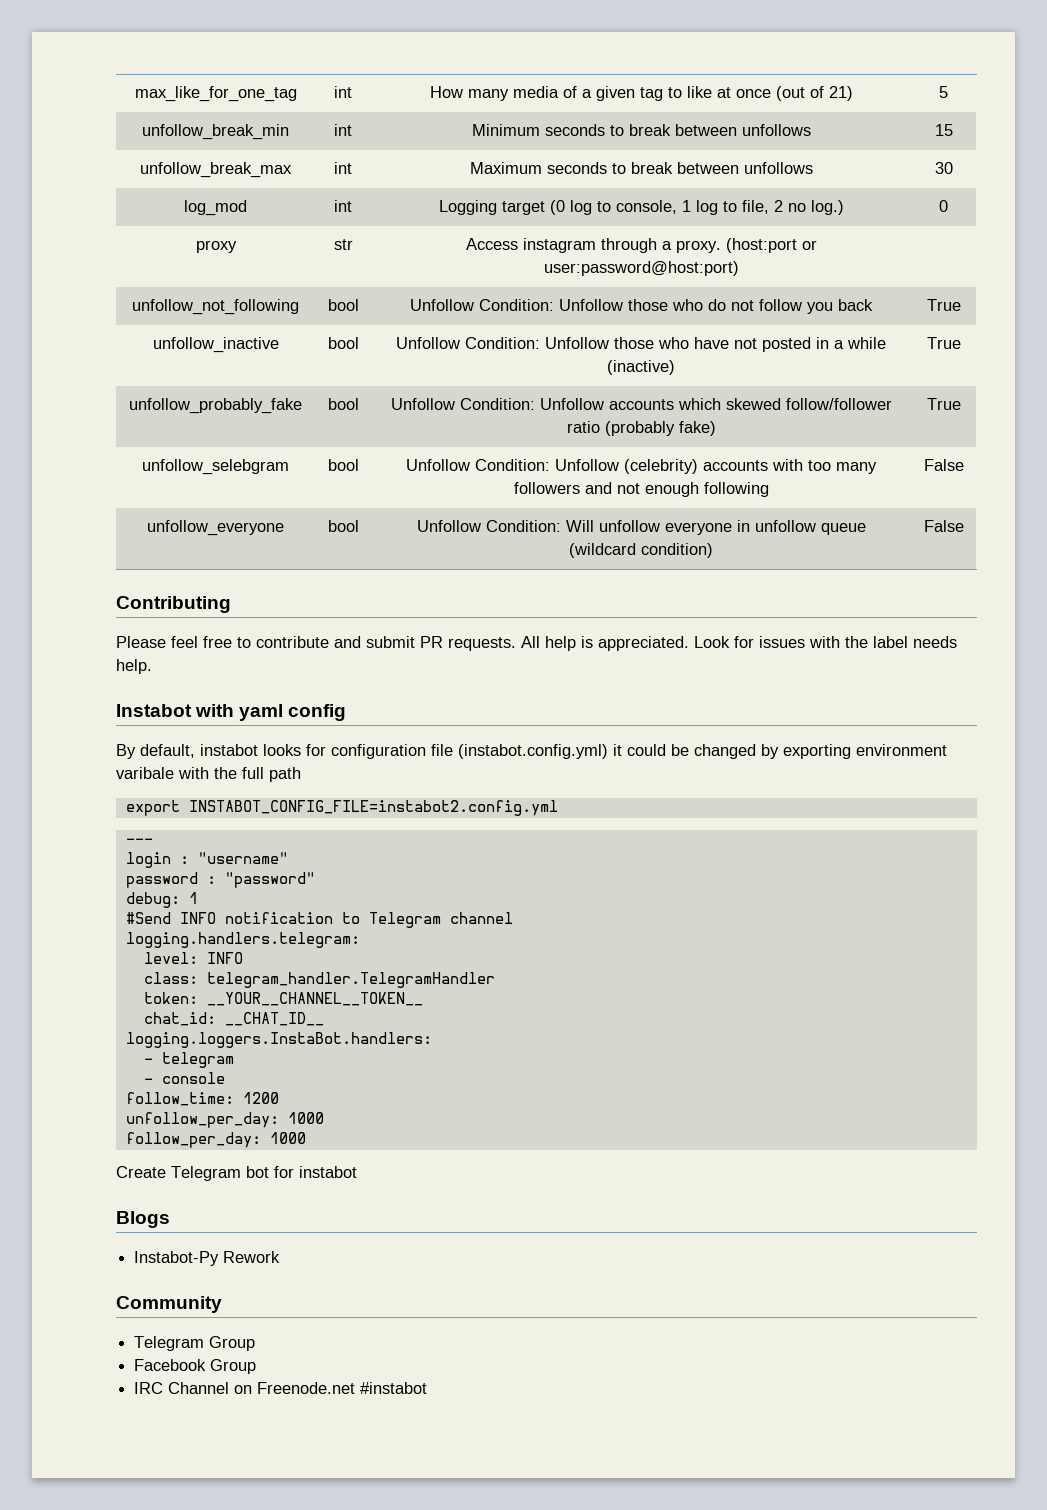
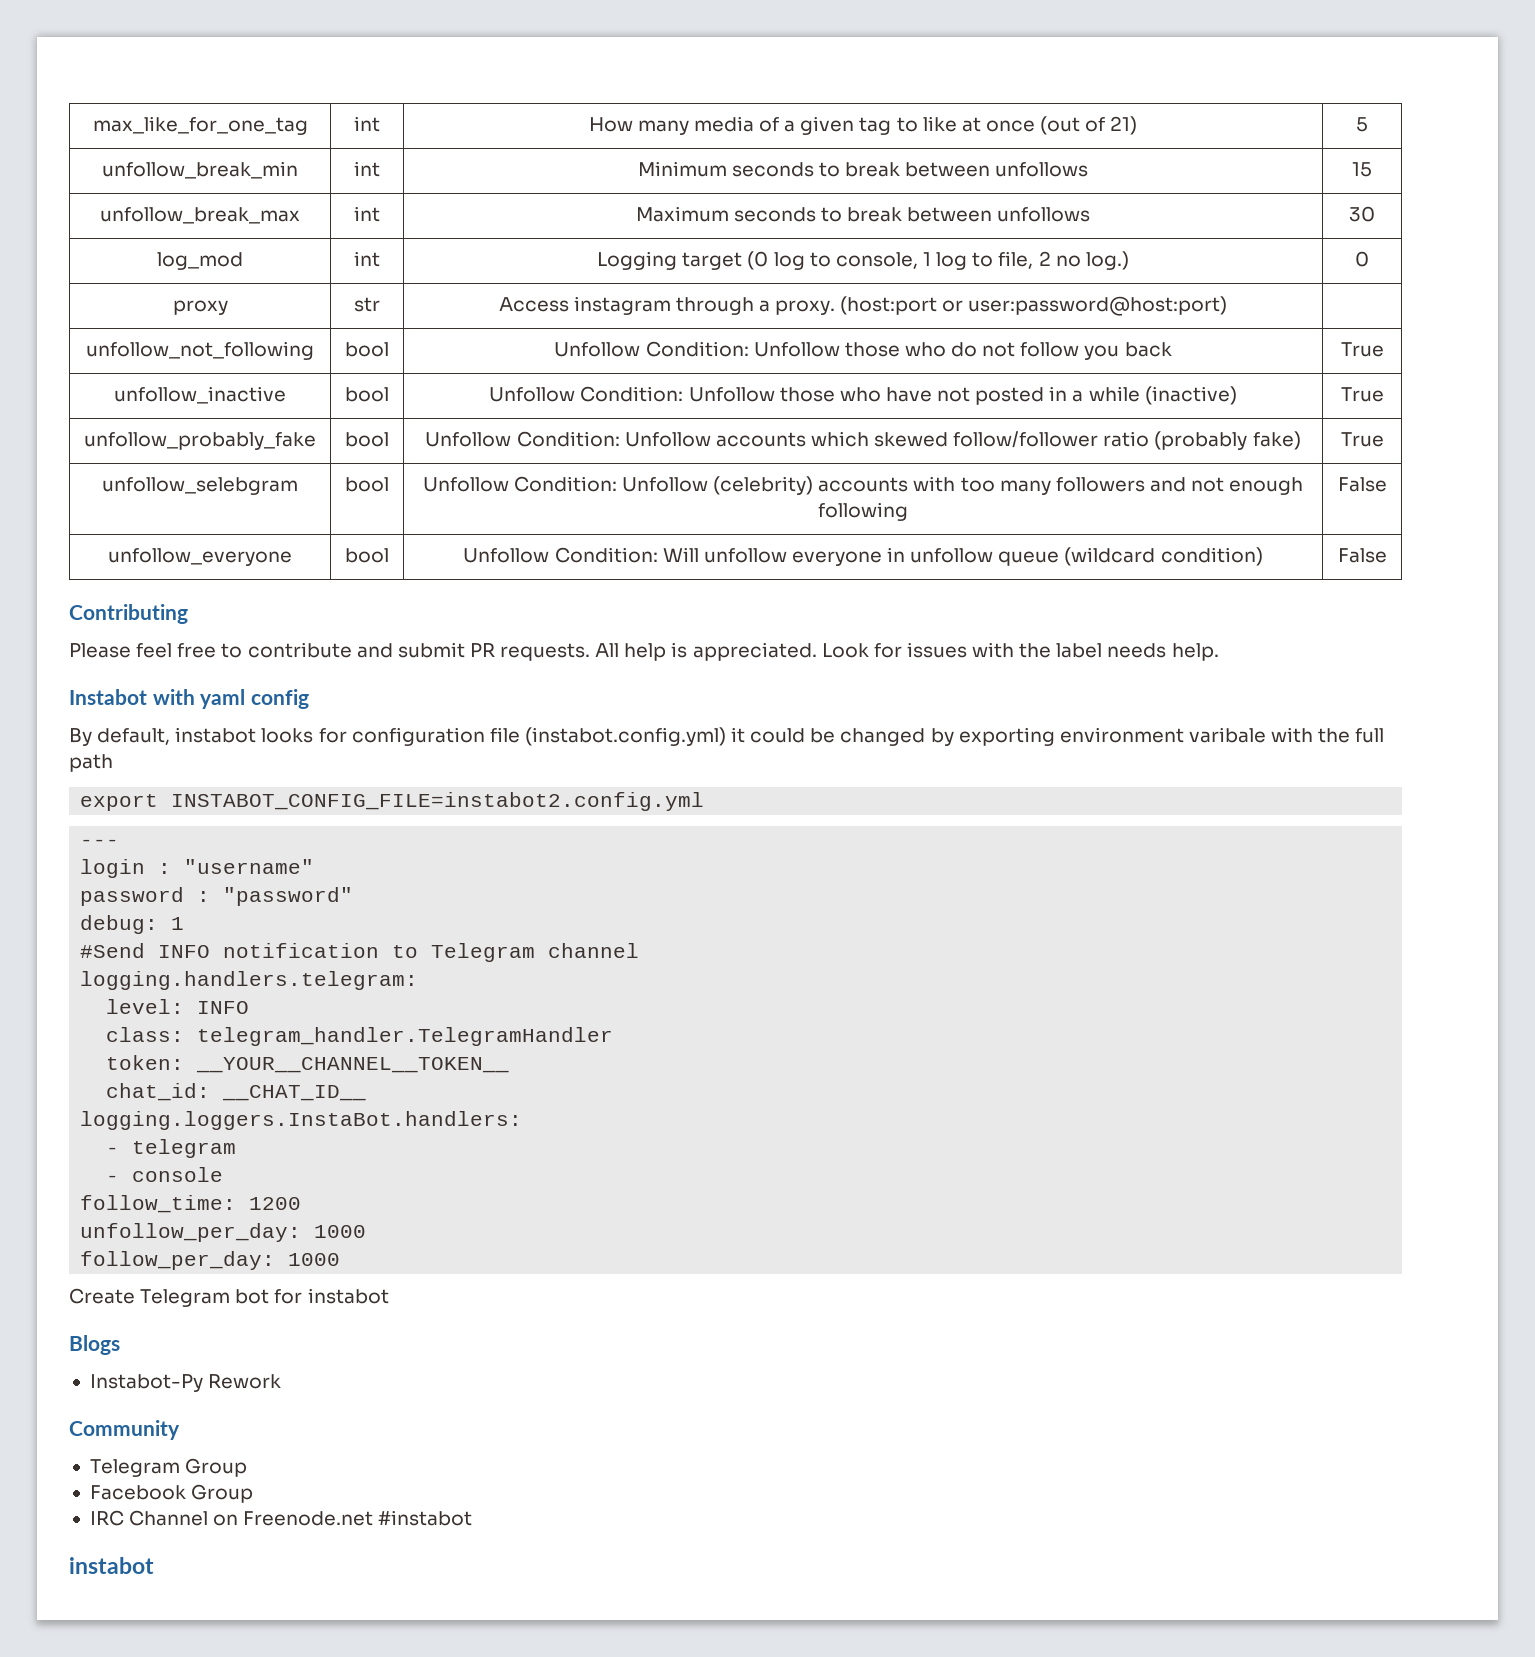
  IRC Channel on Freenode.net #instabot
+ instabot

